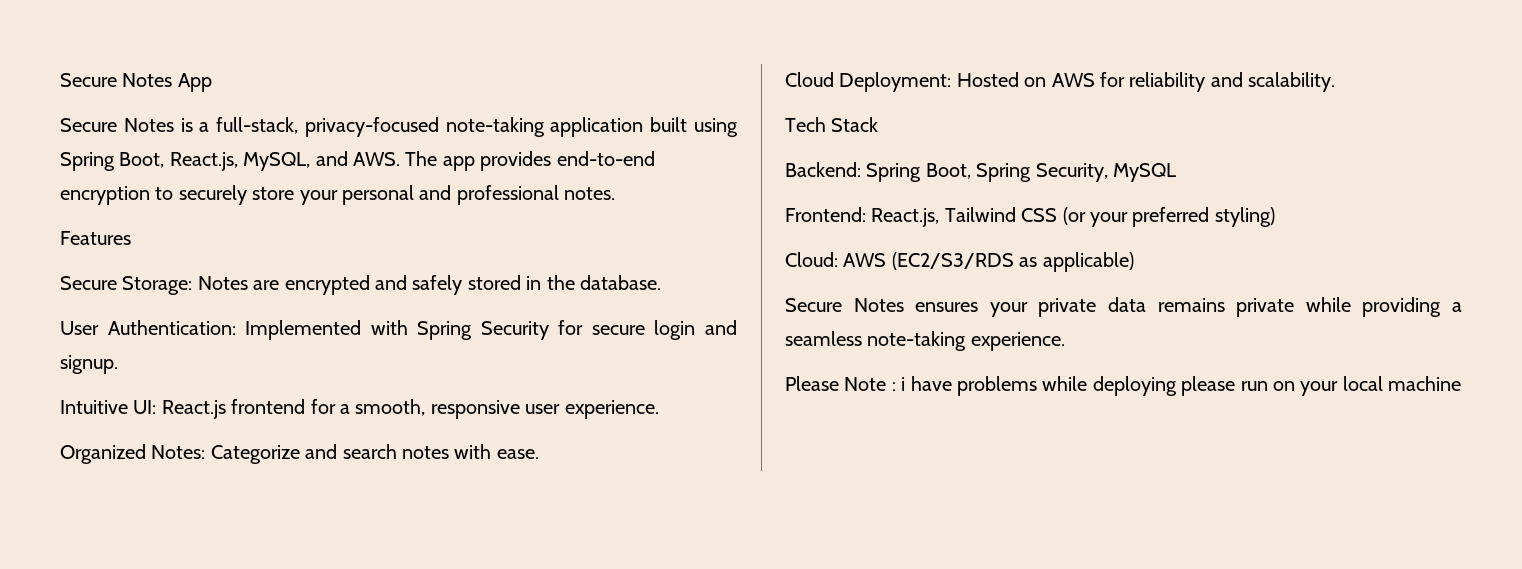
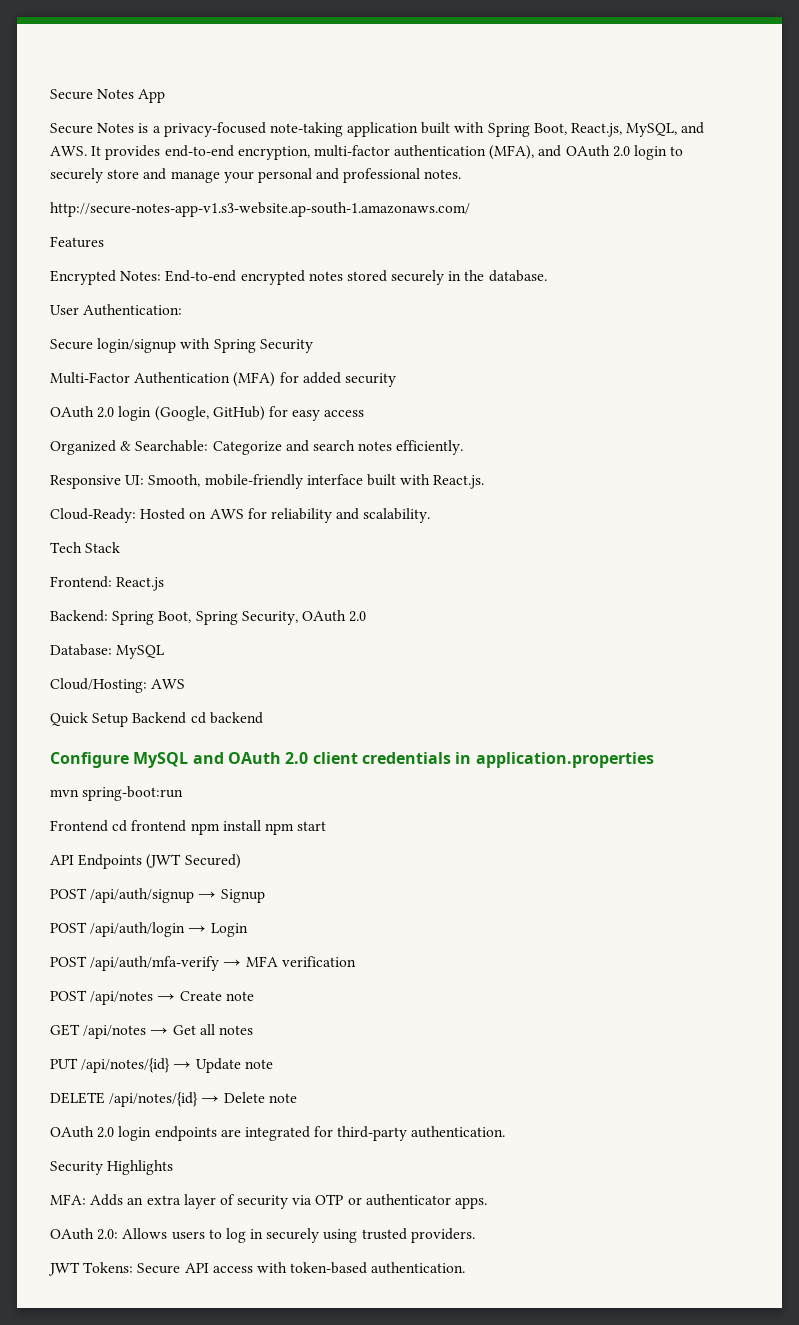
- Secure Notes is a full-stack, privacy-focused note-taking application built using Spring Boot, React.js, MySQL, and AWS. The app provides end-to-end encryption to securely store your personal and professional notes.
+ Secure Notes is a privacy-focused note-taking application built with Spring Boot, React.js, MySQL, and AWS. It provides end-to-end encryption, multi-factor authentication (MFA), and OAuth 2.0 login to securely store and manage your personal and professional notes.
+ http://secure-notes-app-v1.s3-website.ap-south-1.amazonaws.com/
- Secure Storage: Notes are encrypted and safely stored in the database.
+ Encrypted Notes: End-to-end encrypted notes stored securely in the database.
- User Authentication: Implemented with Spring Security for secure login and signup.
- Intuitive UI: React.js frontend for a smooth, responsive user experience.
+ User Authentication:
+ Secure login/signup with Spring Security
+ Multi-Factor Authentication (MFA) for added security
+ OAuth 2.0 login (Google, GitHub) for easy access
- Organized Notes: Categorize and search notes with ease.
- Cloud Deployment: Hosted on AWS for reliability and scalability.
+ Organized & Searchable: Categorize and search notes efficiently.
+ Responsive UI: Smooth, mobile-friendly interface built with React.js.
+ Cloud-Ready: Hosted on AWS for reliability and scalability.
+ Frontend: React.js
- Backend: Spring Boot, Spring Security, MySQL
- Frontend: React.js, Tailwind CSS (or your preferred styling)
- Cloud: AWS (EC2/S3/RDS as applicable)
- Secure Notes ensures your private data remains private while providing a seamless note-taking experience.
- Please Note : i have problems while deploying please run on your local machine
+ Backend: Spring Boot, Spring Security, OAuth 2.0
+ Database: MySQL
+ Cloud/Hosting: AWS
+ Quick Setup Backend cd backend
+ Configure MySQL and OAuth 2.0 client credentials in application.properties
+ mvn spring-boot:run
+ Frontend cd frontend npm install npm start
+ API Endpoints (JWT Secured)
+ POST /api/auth/signup → Signup
+ POST /api/auth/login → Login
+ POST /api/auth/mfa-verify → MFA verification
+ POST /api/notes → Create note
+ GET /api/notes → Get all notes
+ PUT /api/notes/{id} → Update note
+ DELETE /api/notes/{id} → Delete note
+ OAuth 2.0 login endpoints are integrated for third-party authentication.
+ Security Highlights
+ MFA: Adds an extra layer of security via OTP or authenticator apps.
+ OAuth 2.0: Allows users to log in securely using trusted providers.
+ JWT Tokens: Secure API access with token-based authentication.

